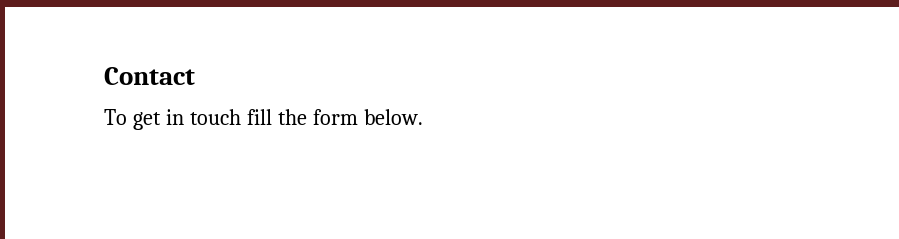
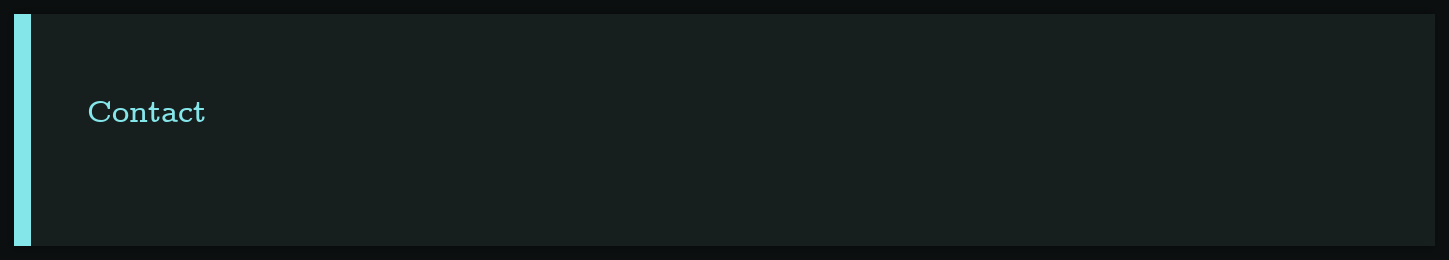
- To get in touch fill the form below.

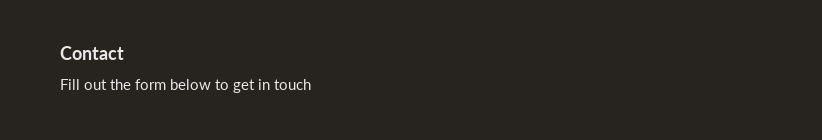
+ Fill out the form below to get in touch

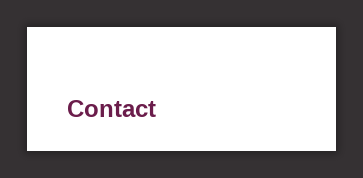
- Fill out the form below to get in touch

